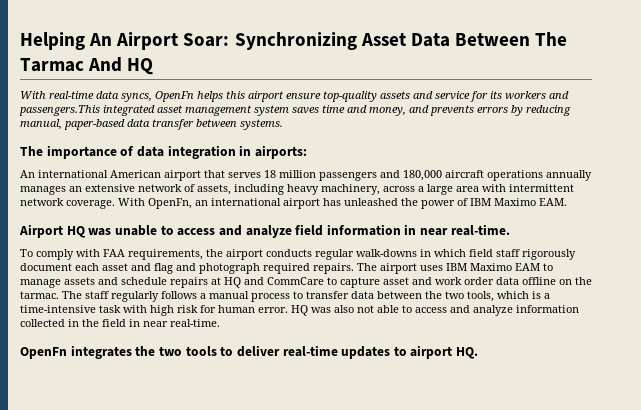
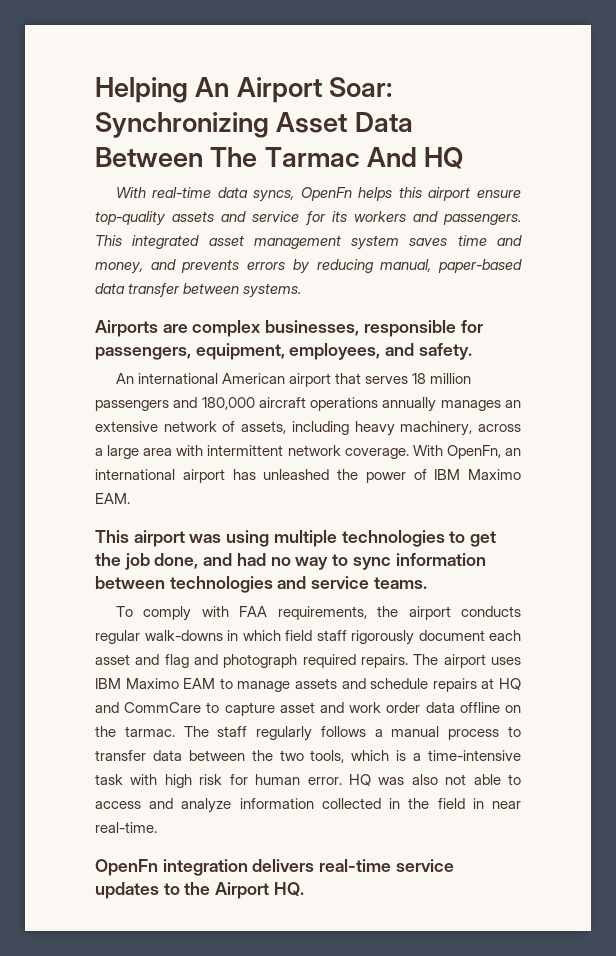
- With real-time data syncs, OpenFn helps this airport ensure top-quality assets and service for its workers and passengers.This integrated asset management system saves time and money, and prevents errors by reducing manual, paper-based data transfer between systems.
+ With real-time data syncs, OpenFn helps this airport ensure top-quality assets and service for its workers and passengers. This integrated asset management system saves time and money, and prevents errors by reducing manual, paper-based data transfer between systems.
- The importance of data integration in airports:
+ Airports are complex businesses, responsible for passengers, equipment, employees, and safety.
- Airport HQ was unable to access and analyze field information in near real-time.
+ This airport was using multiple technologies to get the job done, and had no way to sync information between technologies and service teams.
- OpenFn integrates the two tools to deliver real-time updates to airport HQ.
+ OpenFn integration delivers real-time service updates to the Airport HQ.

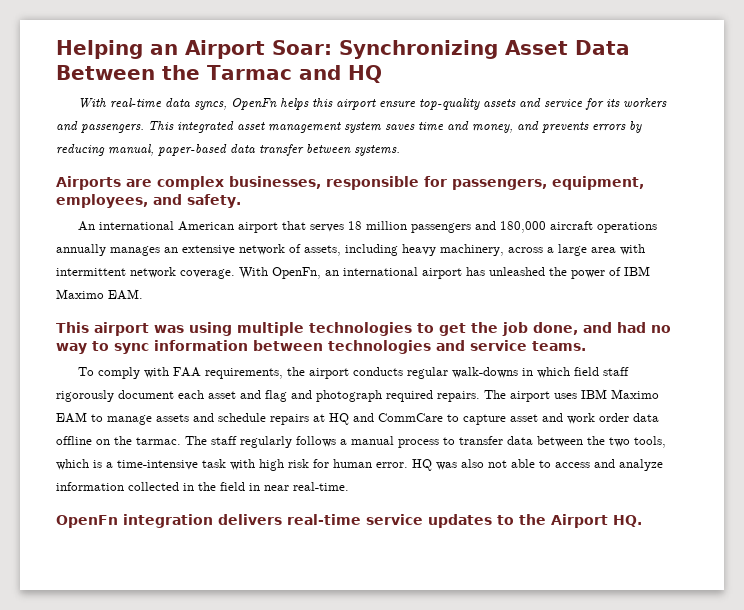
- Helping An Airport Soar: Synchronizing Asset Data Between The Tarmac And HQ
+ Helping an Airport Soar: Synchronizing Asset Data Between the Tarmac and HQ

